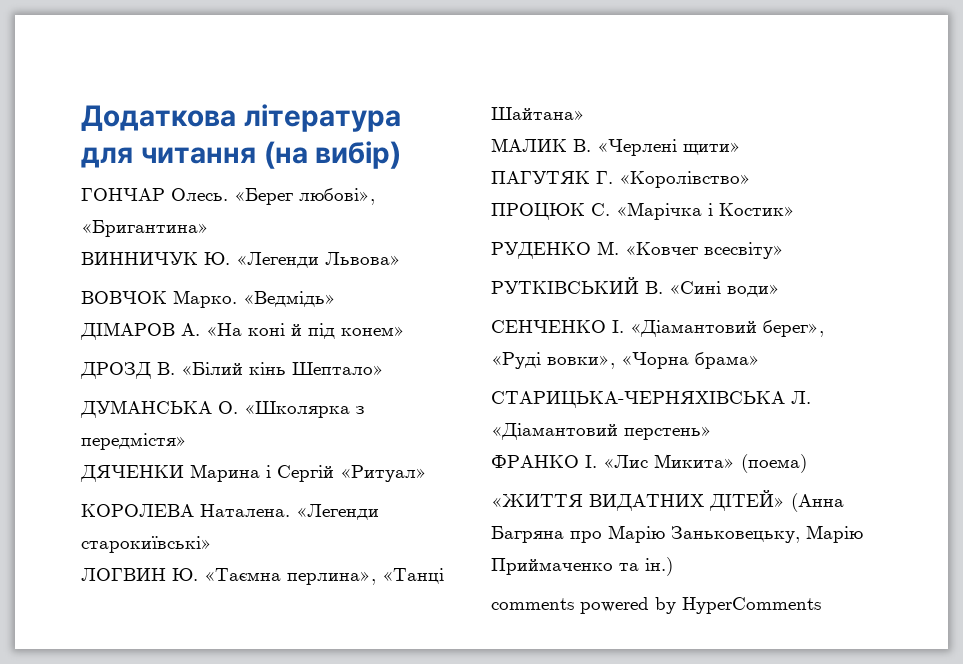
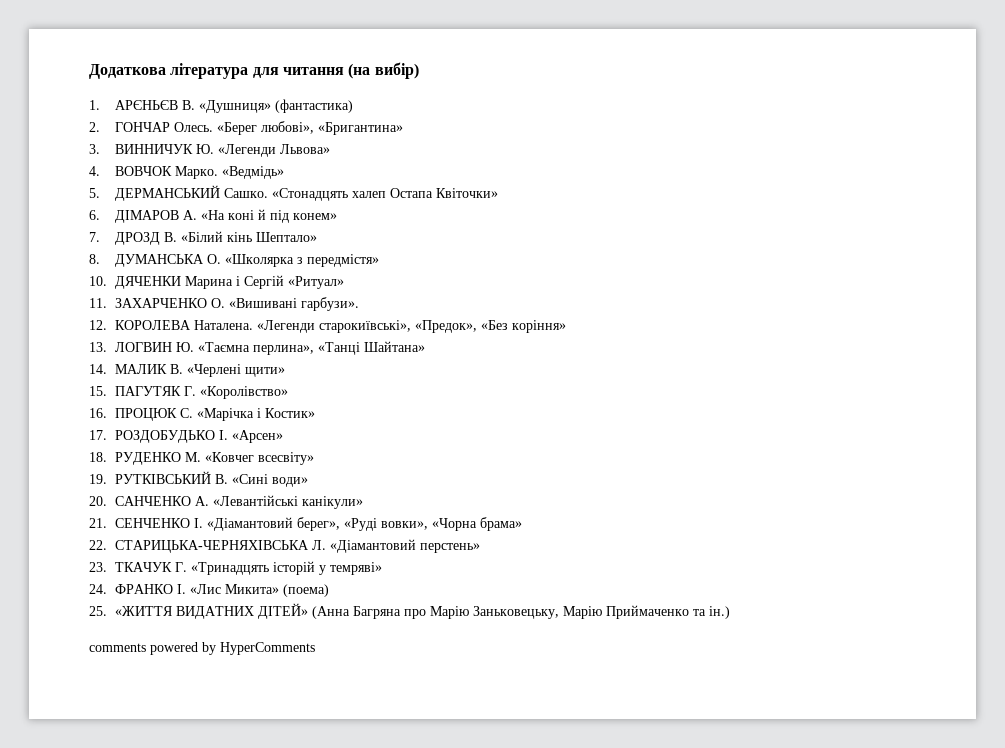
- ГОНЧАР Олесь.
+ 1. АРЄНЬЄВ В. «Душниця» (фантастика)
+ 2. ГОНЧАР Олесь.
- ВИННИЧУК Ю. «Легенди Львова»
+ 3. ВИННИЧУК Ю. «Легенди Львова»
- ВОВЧОК Марко.
+ 4. ВОВЧОК Марко.
- ДІМАРОВ А. «На коні й під конем»
+ 5. ДЕРМАНСЬКИЙ Сашко. «Стонадцять халеп Остапа Квіточки»
+ 6. ДІМАРОВ А. «На коні й під конем»
- ДРОЗД В. «Білий кінь Шептало»
+ 7. ДРОЗД В. «Білий кінь Шептало»
- ДУМАНСЬКА О. «Школярка з передмістя»
+ 8. ДУМАНСЬКА О. «Школярка з передмістя»
- ДЯЧЕНКИ Марина і Сергій «Ритуал»
+ 10. ДЯЧЕНКИ Марина і Сергій «Ритуал»
- КОРОЛЕВА Наталена. «Легенди старокиївські»
- ЛОГВИН Ю. «Таємна перлина», «Танці Шайтана»
+ 11. ЗАХАРЧЕНКО О. «Вишивані гарбузи».
+ 12. КОРОЛЕВА Наталена. «Легенди старокиївські», «Предок», «Без коріння»
+ 13. ЛОГВИН Ю. «Таємна перлина», «Танці Шайтана»
- МАЛИК В. «Черлені щити»
+ 14. МАЛИК В. «Черлені щити»
- ПАГУТЯК Г. «Королівство»
+ 15. ПАГУТЯК Г. «Королівство»
- ПРОЦЮК С. «Марічка і Костик»
+ 16. ПРОЦЮК С. «Марічка і Костик»
- РУДЕНКО М. «Ковчег всесвіту»
+ 17. РОЗДОБУДЬКО І. «Арсен»
+ 18. РУДЕНКО М. «Ковчег всесвіту»
- РУТКІВСЬКИЙ В. «Сині води»
+ 19. РУТКІВСЬКИЙ В. «Сині води»
- СЕНЧЕНКО І. «Діамантовий берег», «Руді вовки», «Чорна брама»
+ 20. САНЧЕНКО А. «Левантійські канікули»
+ 21. СЕНЧЕНКО І. «Діамантовий берег», «Руді вовки», «Чорна брама»
- СТАРИЦЬКА-ЧЕРНЯХІВСЬКА Л. «Діамантовий перстень»
+ 22. СТАРИЦЬКА-ЧЕРНЯХІВСЬКА Л. «Діамантовий перстень»
- ФРАНКО І. «Лис Микита» (поема)
+ 23. ТКАЧУК Г. «Тринадцять історій у темряві»
+ 24. ФРАНКО І. «Лис Микита» (поема)
- «ЖИТТЯ ВИДАТНИХ ДІТЕЙ» (Анна Багряна про Марію Заньковецьку, Марію Приймаченко та ін.)
+ 25. «ЖИТТЯ ВИДАТНИХ ДІТЕЙ» (Анна Багряна про Марію Заньковецьку, Марію Приймаченко та ін.)

